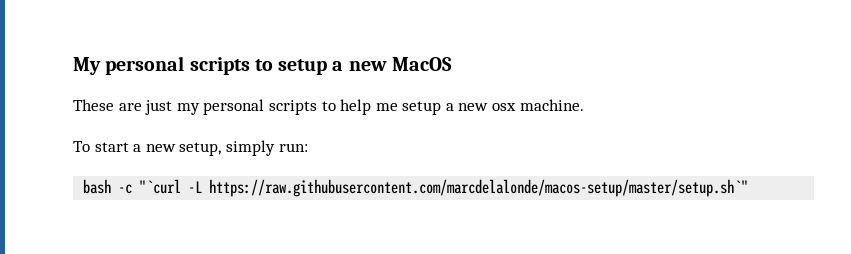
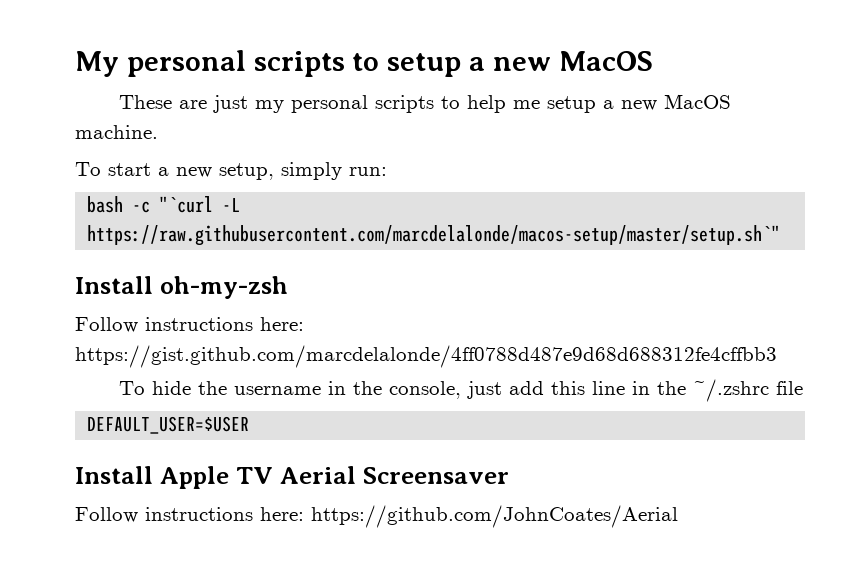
- These are just my personal scripts to help me setup a new osx machine.
+ These are just my personal scripts to help me setup a new MacOS machine.
+ Install oh-my-zsh
+ Follow instructions here: https://gist.github.com/marcdelalonde/4ff0788d487e9d68d688312fe4cffbb3
+ To hide the username in the console, just add this line in the ~/.zshrc file
+ DEFAULT_USER=$USER
+ Install Apple TV Aerial Screensaver
+ Follow instructions here: https://github.com/JohnCoates/Aerial

